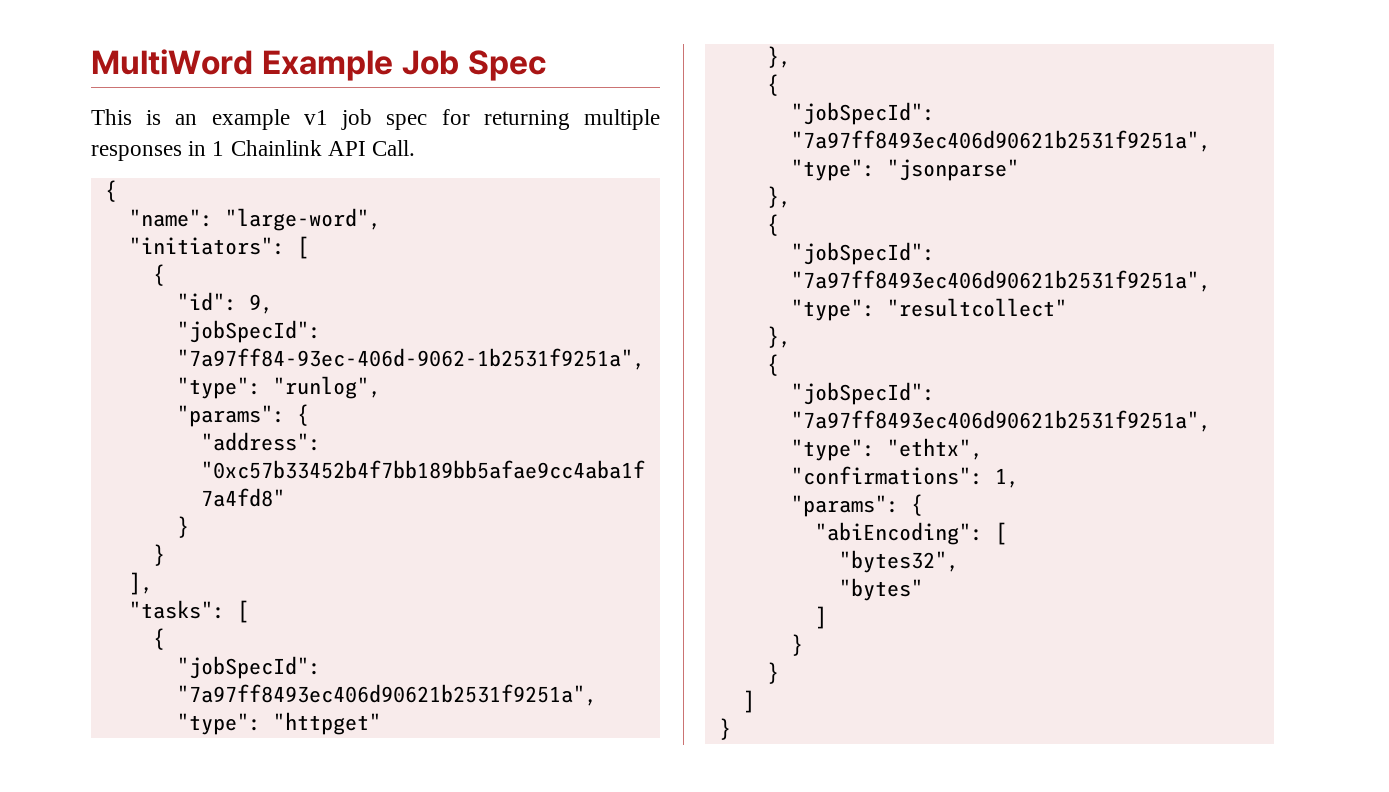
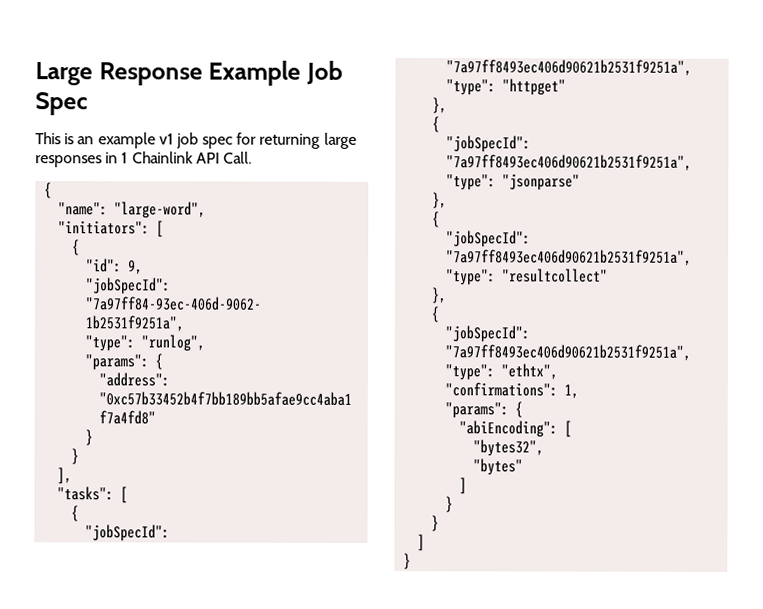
- MultiWord Example Job Spec
+ Large Response Example Job Spec
- This is an example v1 job spec for returning multiple responses in 1 Chainlink API Call.
+ This is an example v1 job spec for returning large responses in 1 Chainlink API Call.

